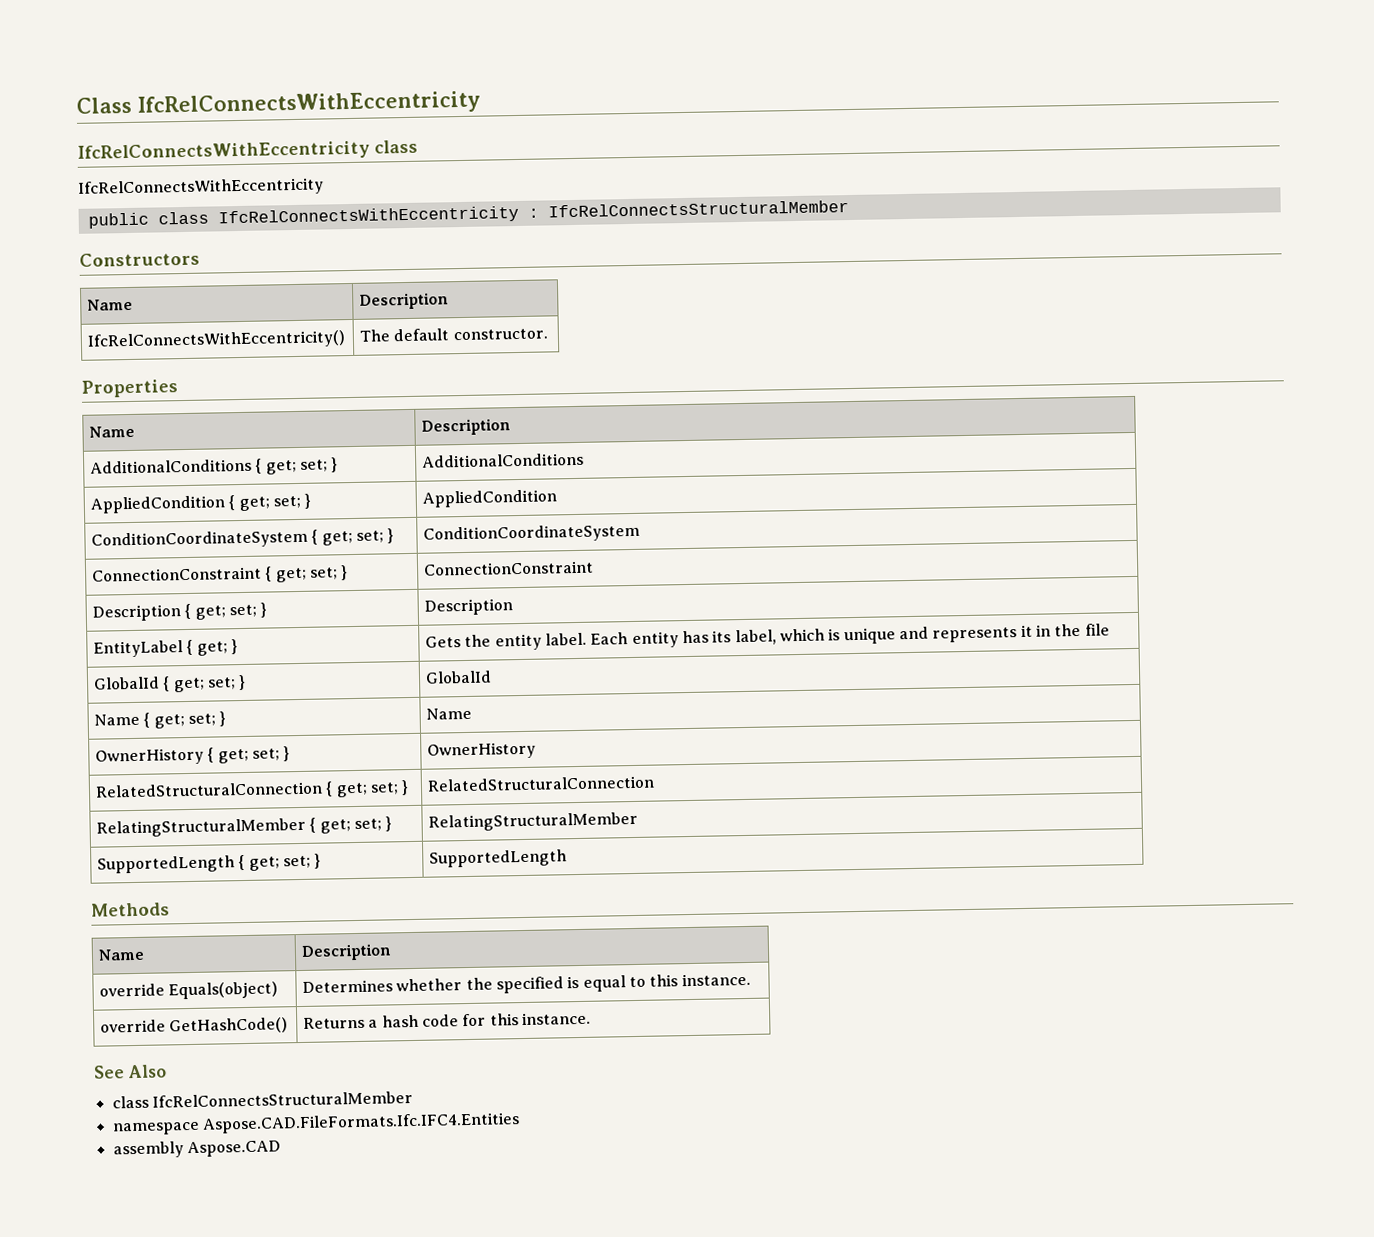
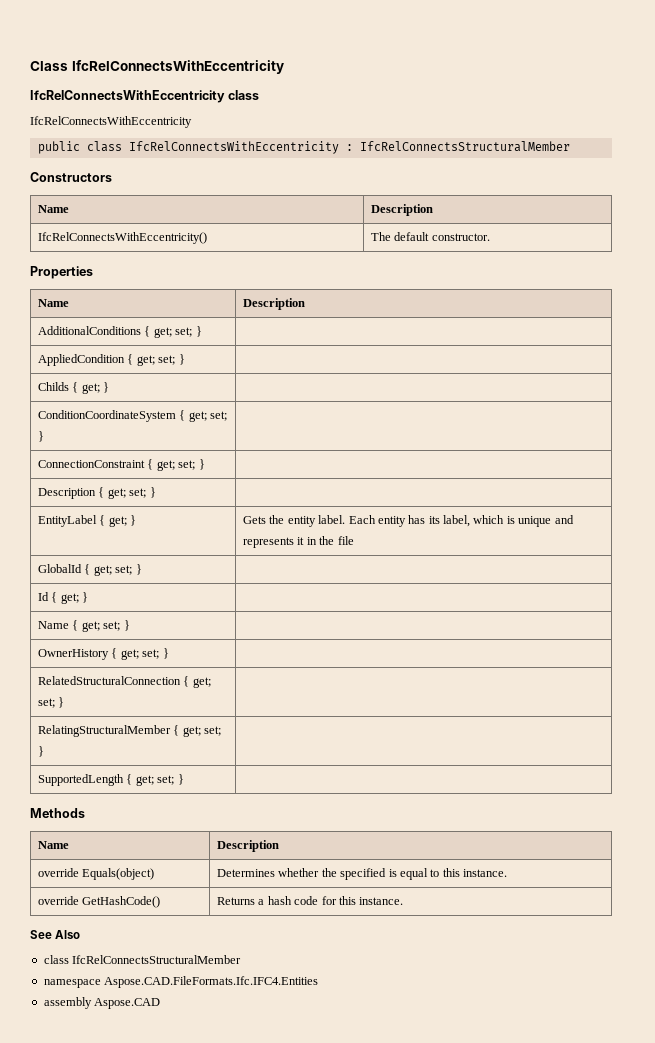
- AdditionalConditions { get; set; } | AdditionalConditions
+ AdditionalConditions { get; set; } |
- AppliedCondition { get; set; } | AppliedCondition
+ AppliedCondition { get; set; } |
+ Childs { get; } |
- ConditionCoordinateSystem { get; set; } | ConditionCoordinateSystem
+ ConditionCoordinateSystem { get; set; } |
- ConnectionConstraint { get; set; } | ConnectionConstraint
+ ConnectionConstraint { get; set; } |
- Description { get; set; } | Description
+ Description { get; set; } |
- GlobalId { get; set; } | GlobalId
+ GlobalId { get; set; } |
+ Id { get; } |
- Name { get; set; } | Name
+ Name { get; set; } |
- OwnerHistory { get; set; } | OwnerHistory
+ OwnerHistory { get; set; } |
- RelatedStructuralConnection { get; set; } | RelatedStructuralConnection
+ RelatedStructuralConnection { get; set; } |
- RelatingStructuralMember { get; set; } | RelatingStructuralMember
+ RelatingStructuralMember { get; set; } |
- SupportedLength { get; set; } | SupportedLength
+ SupportedLength { get; set; } |

